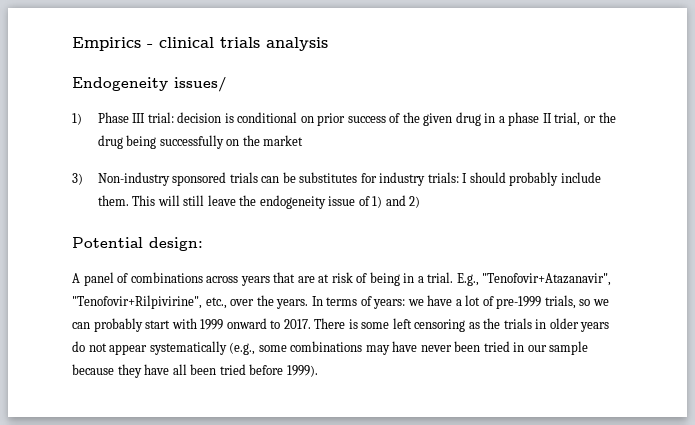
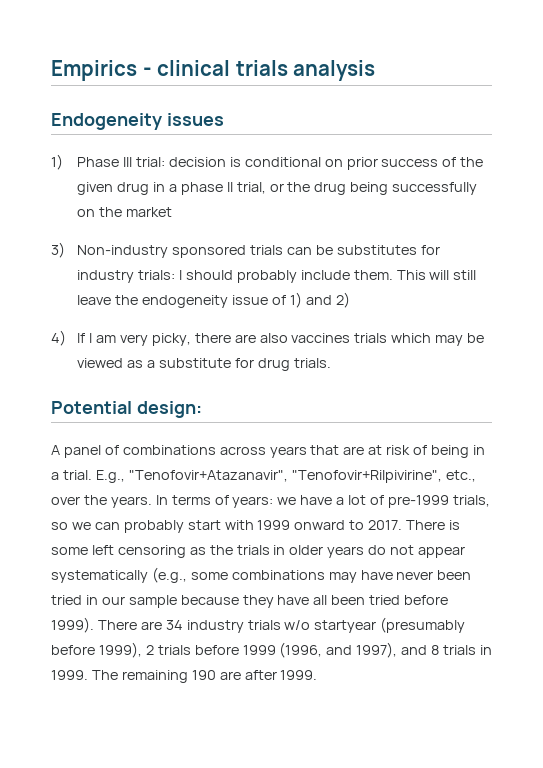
- Endogeneity issues/
+ Endogeneity issues
+ 4) If I am very picky, there are also vaccines trials which may be viewed as a substitute for drug trials.
+ There are 34 industry trials w/o startyear (presumably before 1999), 2 trials before 1999 (1996, and 1997), and 8 trials in 1999. The remaining 190 are after 1999.

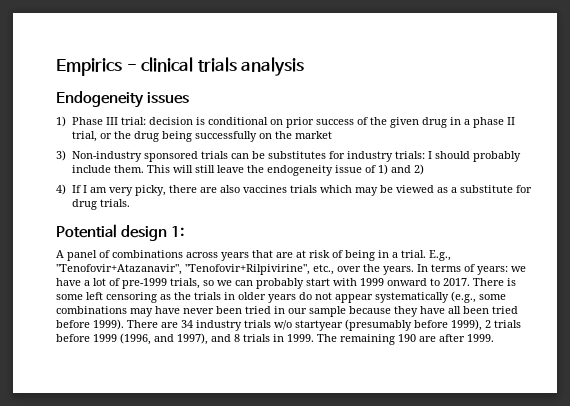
- Potential design:
+ Potential design 1:

